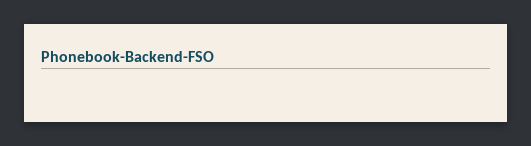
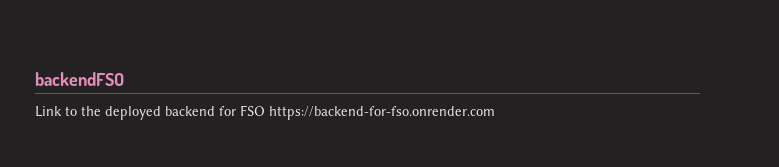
- Phonebook-Backend-FSO
+ backendFSO
+ Link to the deployed backend for FSO https://backend-for-fso.onrender.com

